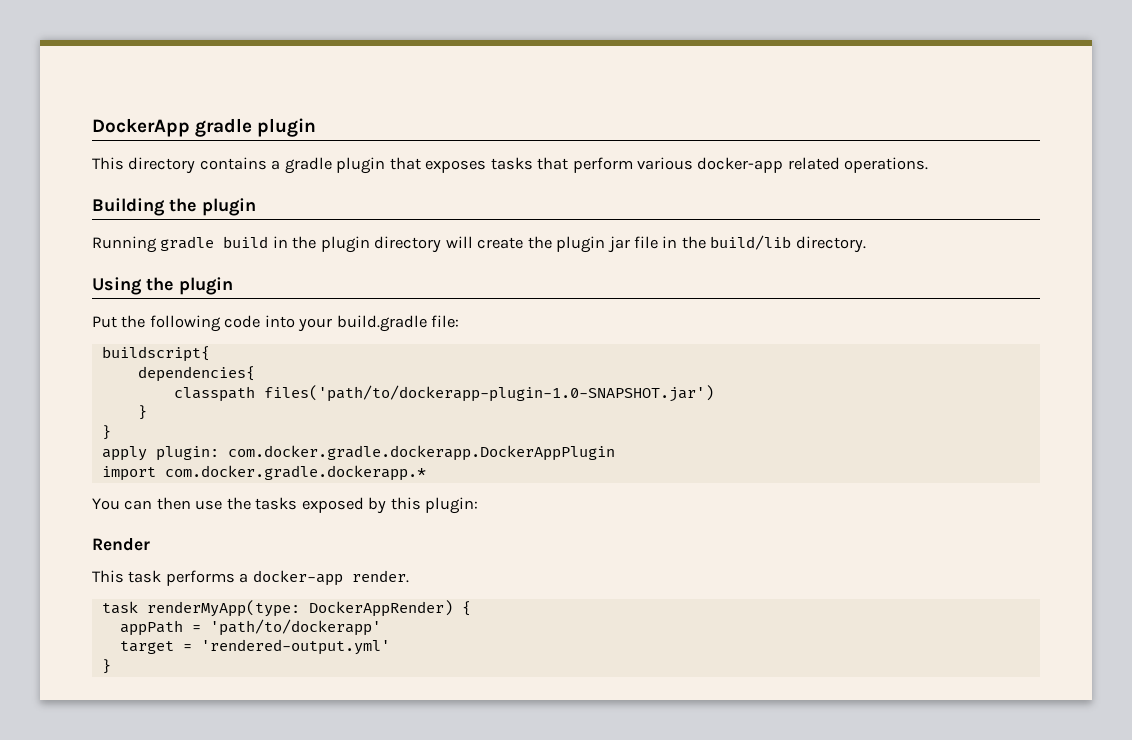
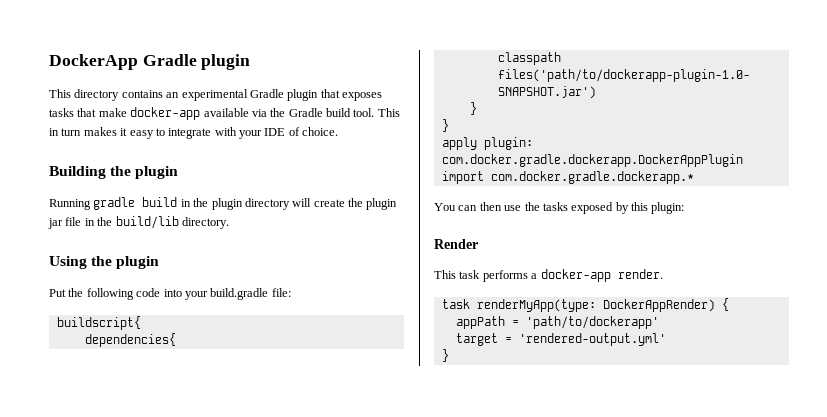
- DockerApp gradle plugin
+ DockerApp Gradle plugin
- This directory contains a gradle plugin that exposes tasks that perform various docker-app related operations.
+ This directory contains an experimental Gradle plugin that exposes tasks that make docker-app available via the Gradle build tool. This in turn makes it easy to integrate with your IDE of choice.

